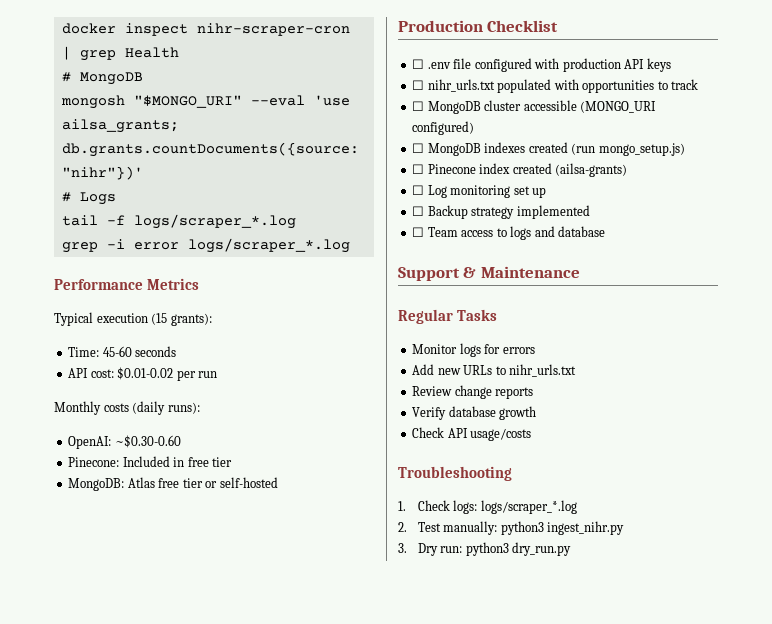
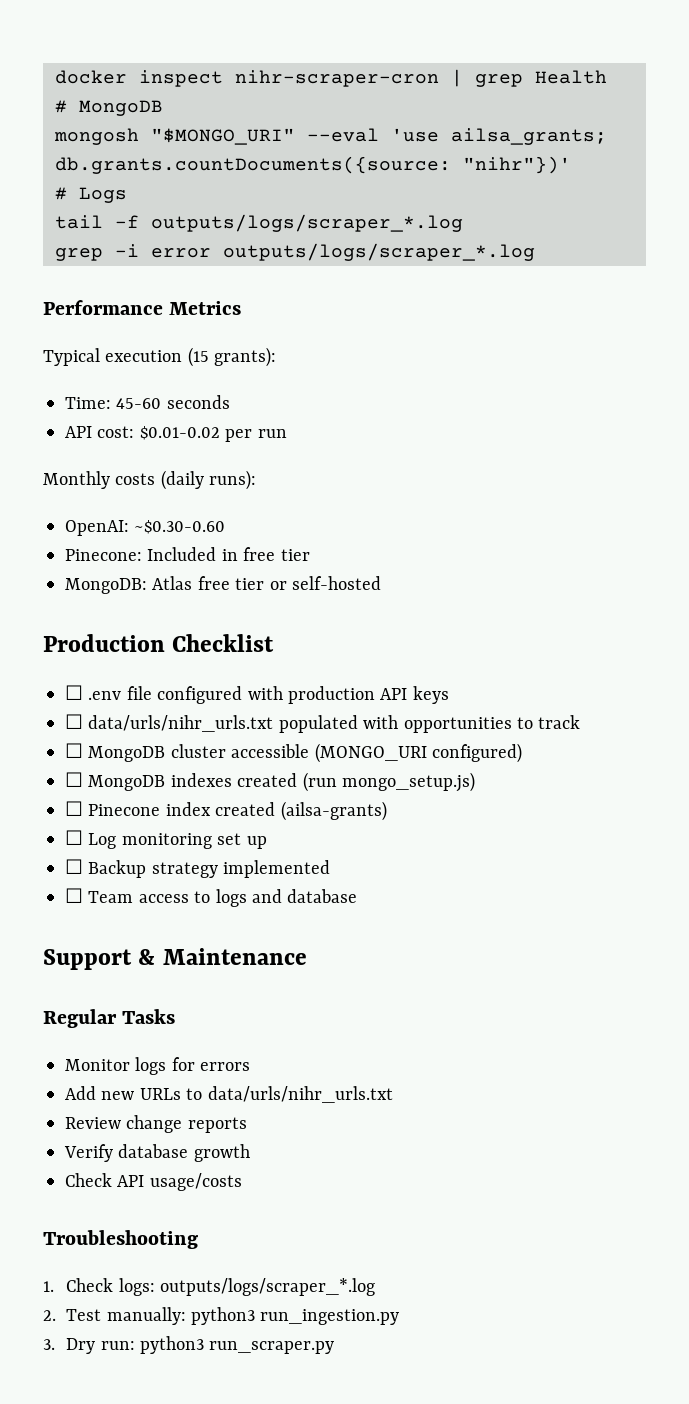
- tail -f logs/scraper_*.log
+ tail -f outputs/logs/scraper_*.log
- grep -i error logs/scraper_*.log
+ grep -i error outputs/logs/scraper_*.log
- ☐ nihr_urls.txt populated with opportunities to track
+ ☐ data/urls/nihr_urls.txt populated with opportunities to track
- Add new URLs to nihr_urls.txt
+ Add new URLs to data/urls/nihr_urls.txt
- 1. Check logs: logs/scraper_*.log
+ 1. Check logs: outputs/logs/scraper_*.log
- 2. Test manually: python3 ingest_nihr.py
+ 2. Test manually: python3 run_ingestion.py
- 3. Dry run: python3 dry_run.py
+ 3. Dry run: python3 run_scraper.py

